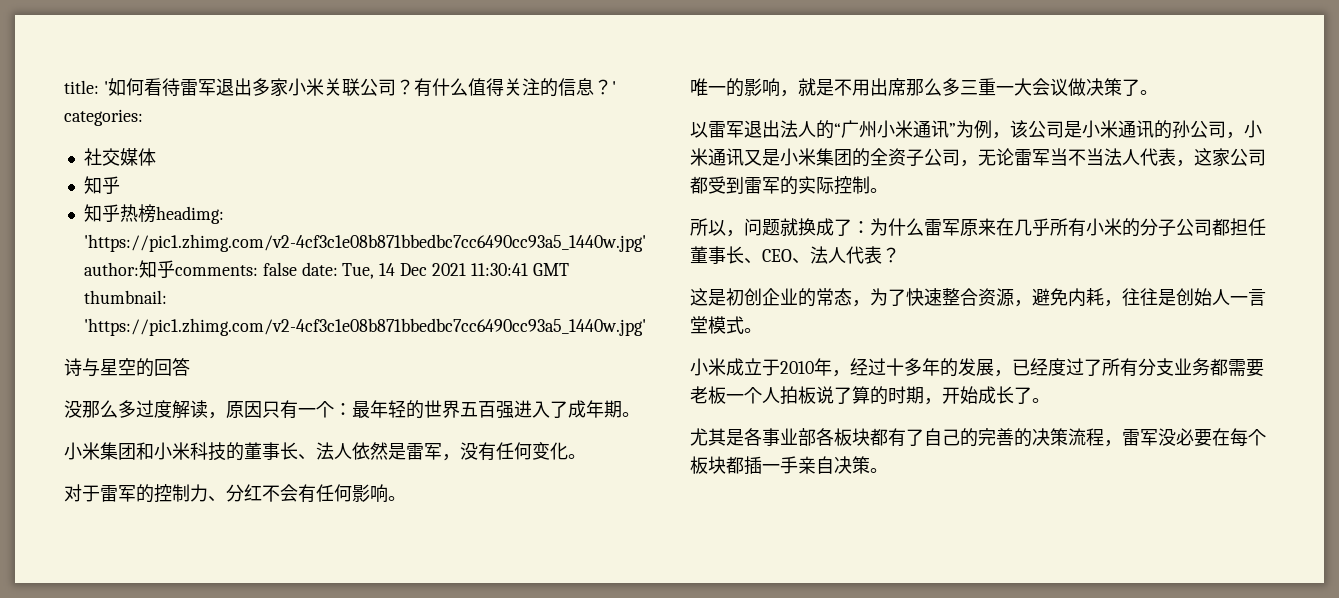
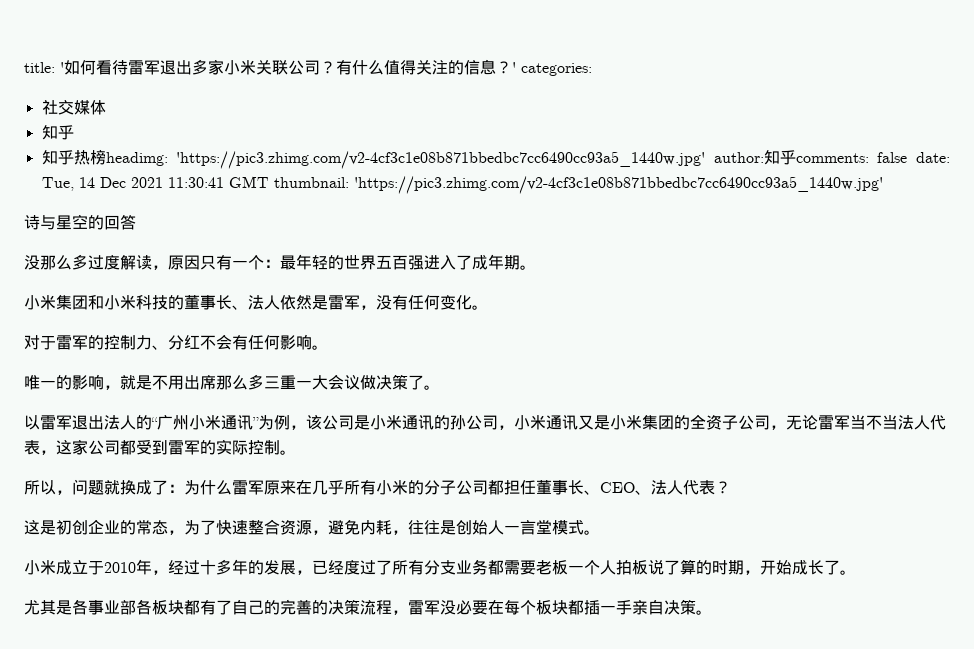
- 知乎热榜headimg: 'https://pic1.zhimg.com/v2-4cf3c1e08b871bbedbc7cc6490cc93a5_1440w.jpg' author:知乎comments: false date: Tue, 14 Dec 2021 11:30:41 GMT thumbnail: 'https://pic1.zhimg.com/v2-4cf3c1e08b871bbedbc7cc6490cc93a5_1440w.jpg'
+ 知乎热榜headimg: 'https://pic3.zhimg.com/v2-4cf3c1e08b871bbedbc7cc6490cc93a5_1440w.jpg' author:知乎comments: false date: Tue, 14 Dec 2021 11:30:41 GMT thumbnail: 'https://pic3.zhimg.com/v2-4cf3c1e08b871bbedbc7cc6490cc93a5_1440w.jpg'

